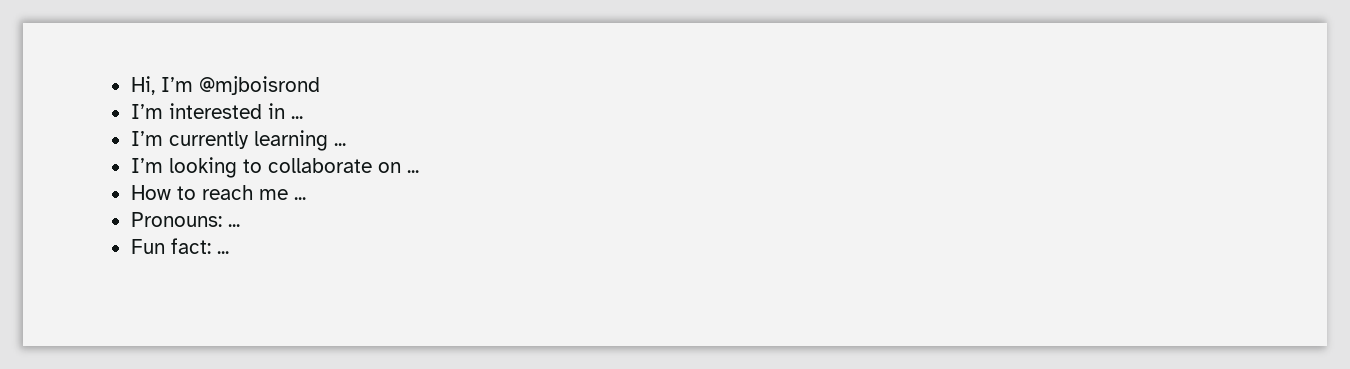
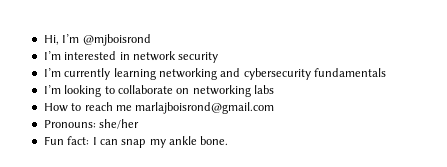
- I’m interested in ...
+ I’m interested in network security
- I’m currently learning ...
+ I’m currently learning networking and cybersecurity fundamentals
- I’m looking to collaborate on ...
+ I’m looking to collaborate on networking labs
- How to reach me ...
+ How to reach me marlajboisrond@gmail.com
- Pronouns: ...
+ Pronouns: she/her
- Fun fact: ...
+ Fun fact: I can snap my ankle bone.

